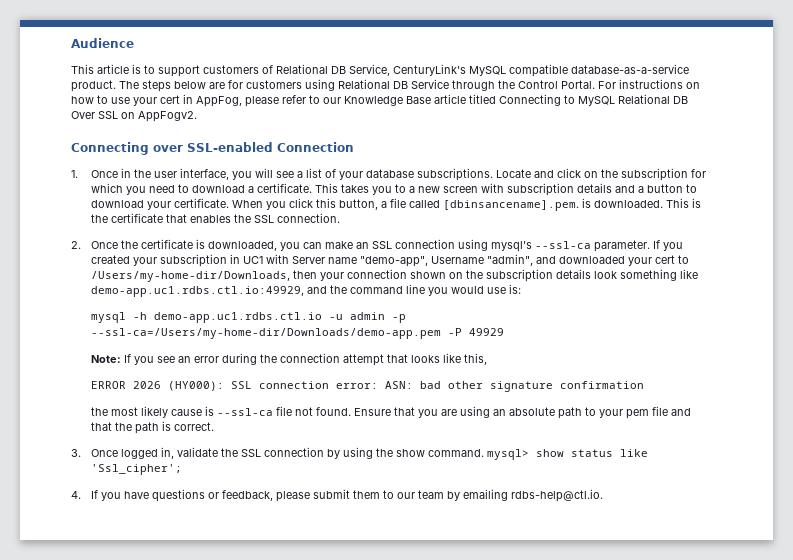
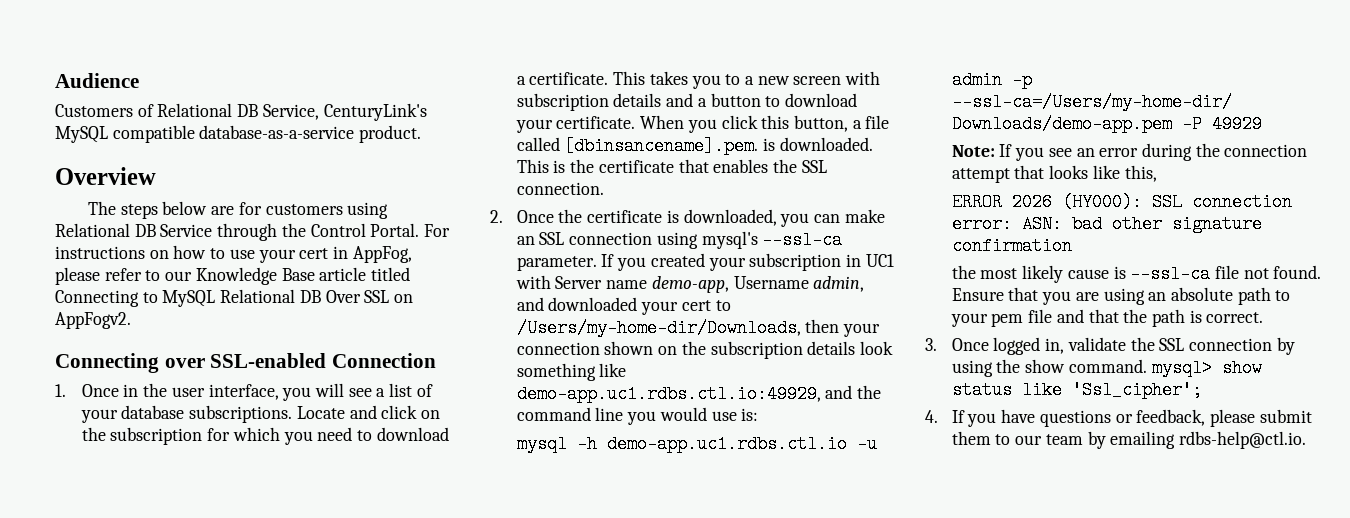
- This article is to support customers of Relational DB Service, CenturyLink's MySQL compatible database-as-a-service product. The steps below are for customers using Relational DB Service through the Control Portal.
+ Customers of Relational DB Service, CenturyLink's MySQL compatible database-as-a-service product.
+ Overview
+ The steps below are for customers using Relational DB Service through the Control Portal.
- If you created your subscription in UC1 with Server name "demo-app", Username "admin", and downloaded your cert to /Users/my-home-dir/Downloads, then your connection shown on the subscription details look something like demo-app.uc1.rdbs.ctl.io:49929, and the command line you would use is:
+ If you created your subscription in UC1 with Server name demo-app, Username admin, and downloaded your cert to /Users/my-home-dir/Downloads, then your connection shown on the subscription details look something like demo-app.uc1.rdbs.ctl.io:49929, and the command line you would use is:

